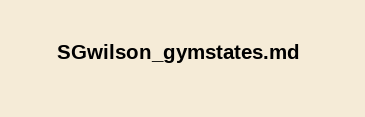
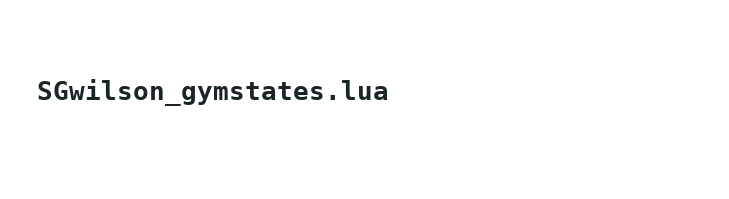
- SGwilson_gymstates.md
+ SGwilson_gymstates.lua

